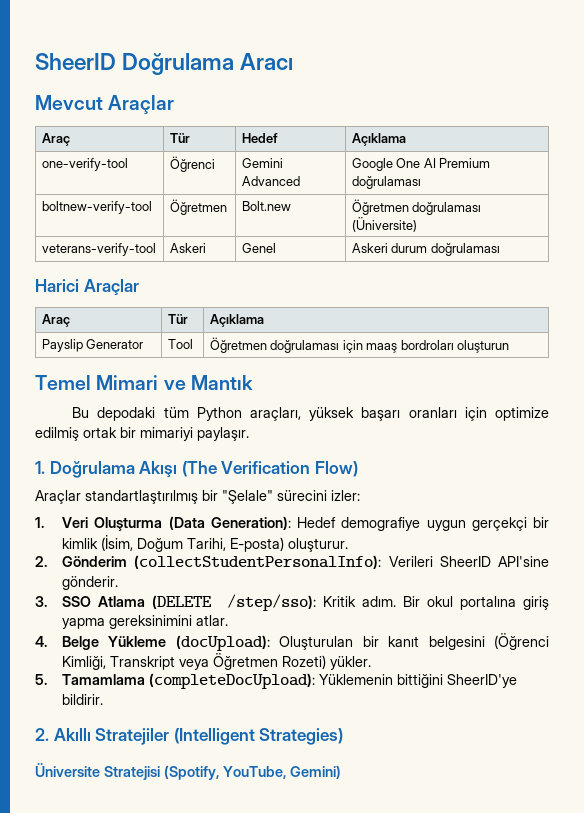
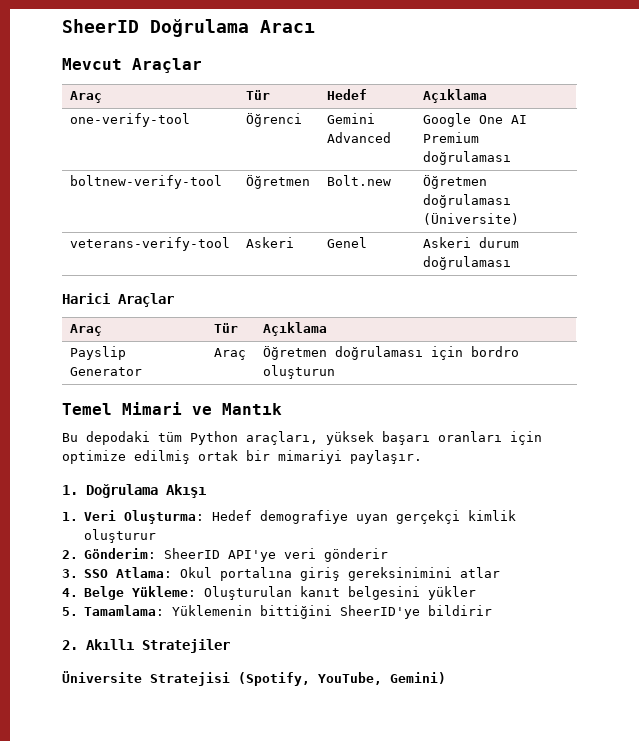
- Payslip Generator | Tool | Öğretmen doğrulaması için maaş bordroları oluşturun
+ Payslip Generator | Araç | Öğretmen doğrulaması için bordro oluşturun
- 1. Doğrulama Akışı (The Verification Flow)
- Araçlar standartlaştırılmış bir "Şelale" sürecini izler:
- 1. Veri Oluşturma (Data Generation): Hedef demografiye uygun gerçekçi bir kimlik (İsim, Doğum Tarihi, E-posta) oluşturur.
- 2. Gönderim (collectStudentPersonalInfo): Verileri SheerID API'sine gönderir.
- 3. SSO Atlama (DELETE /step/sso): Kritik adım. Bir okul portalına giriş yapma gereksinimini atlar.
- 4. Belge Yükleme (docUpload): Oluşturulan bir kanıt belgesini (Öğrenci Kimliği, Transkript veya Öğretmen Rozeti) yükler.
+ 1. Doğrulama Akışı
+ 1. Veri Oluşturma: Hedef demografiye uyan gerçekçi kimlik oluşturur
+ 2. Gönderim: SheerID API'ye veri gönderir
+ 3. SSO Atlama: Okul portalına giriş gereksinimini atlar
+ 4. Belge Yükleme: Oluşturulan kanıt belgesini yükler
- 5. Tamamlama (completeDocUpload): Yüklemenin bittiğini SheerID'ye bildirir.
+ 5. Tamamlama: Yüklemenin bittiğini SheerID'ye bildirir
- 2. Akıllı Stratejiler (Intelligent Strategies)
+ 2. Akıllı Stratejiler

